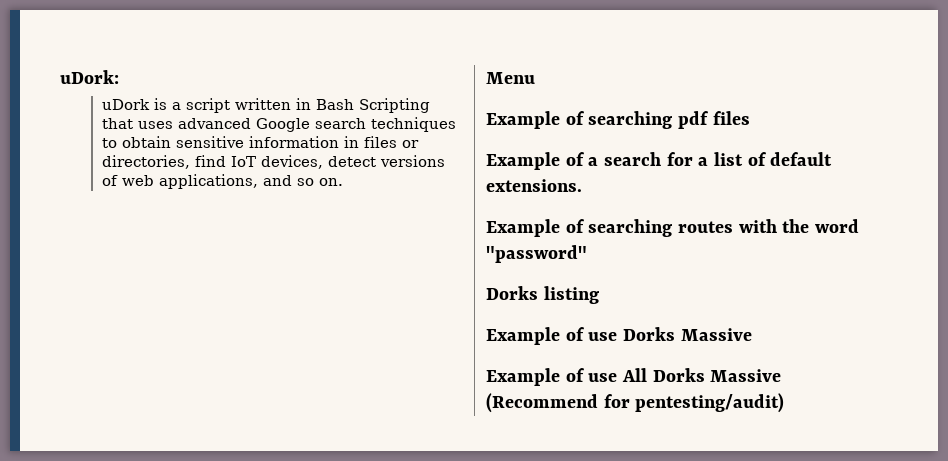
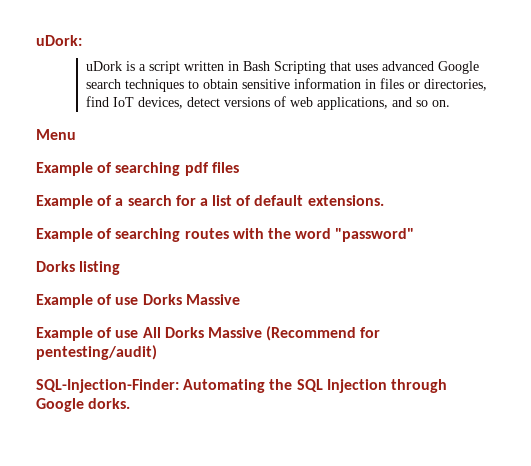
+ SQL-Injection-Finder: Automating the SQL Injection through Google dorks.

